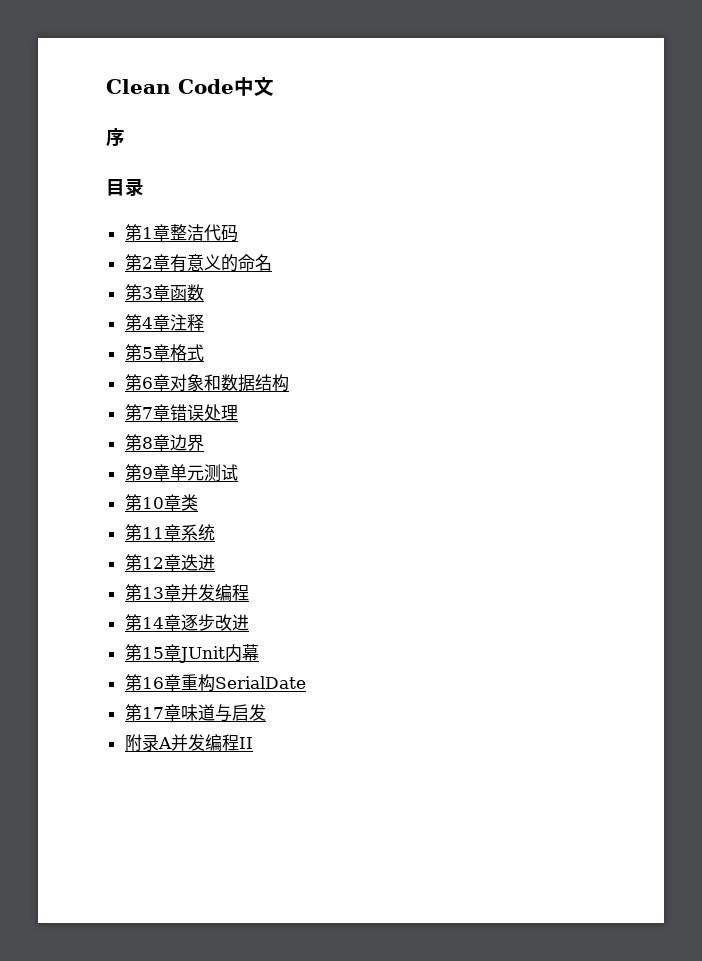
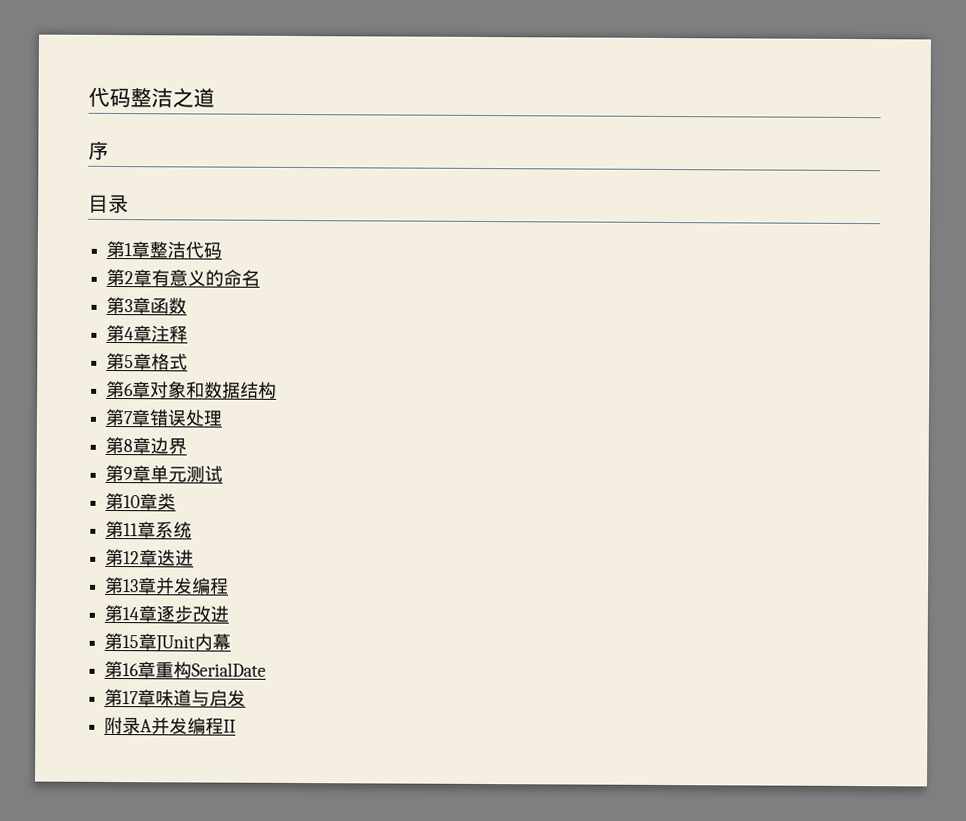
- Clean Code中文
+ 代码整洁之道

